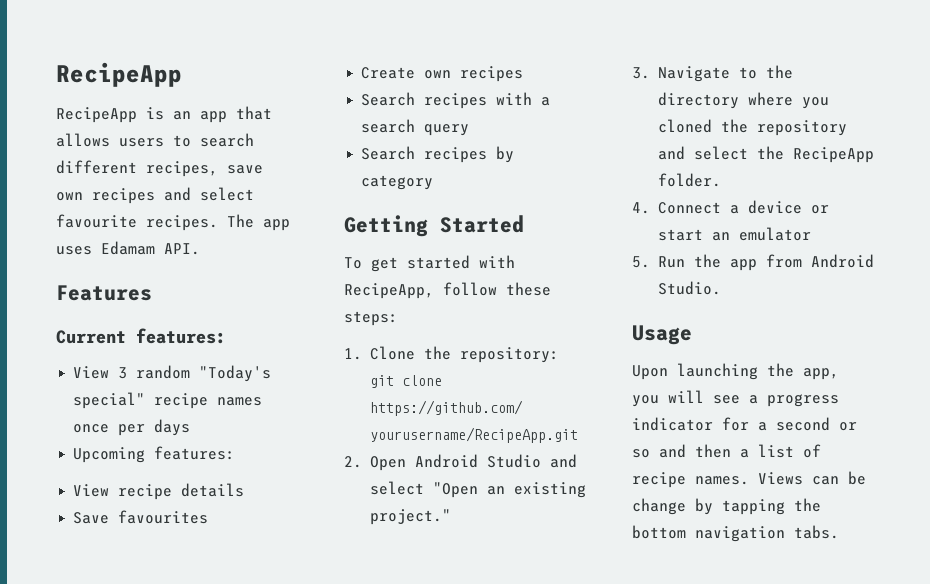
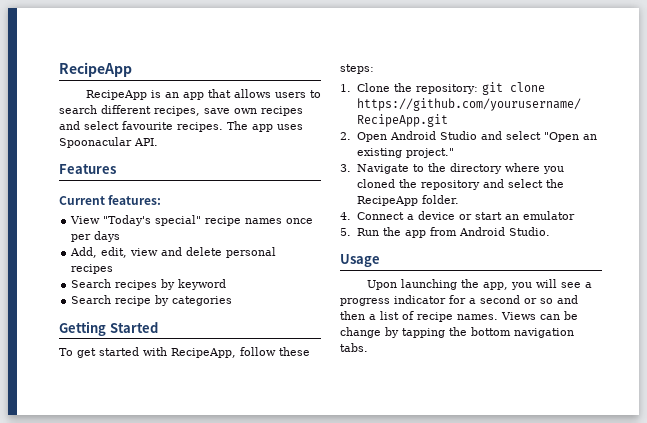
- The app uses Edamam API.
+ The app uses Spoonacular API.
- View 3 random "Today's special" recipe names once per days
+ View "Today's special" recipe names once per days
- Upcoming features:
- View recipe details
- Save favourites
- Create own recipes
- Search recipes with a search query
- Search recipes by category
+ Add, edit, view and delete personal recipes
+ Search recipes by keyword
+ Search recipe by categories

